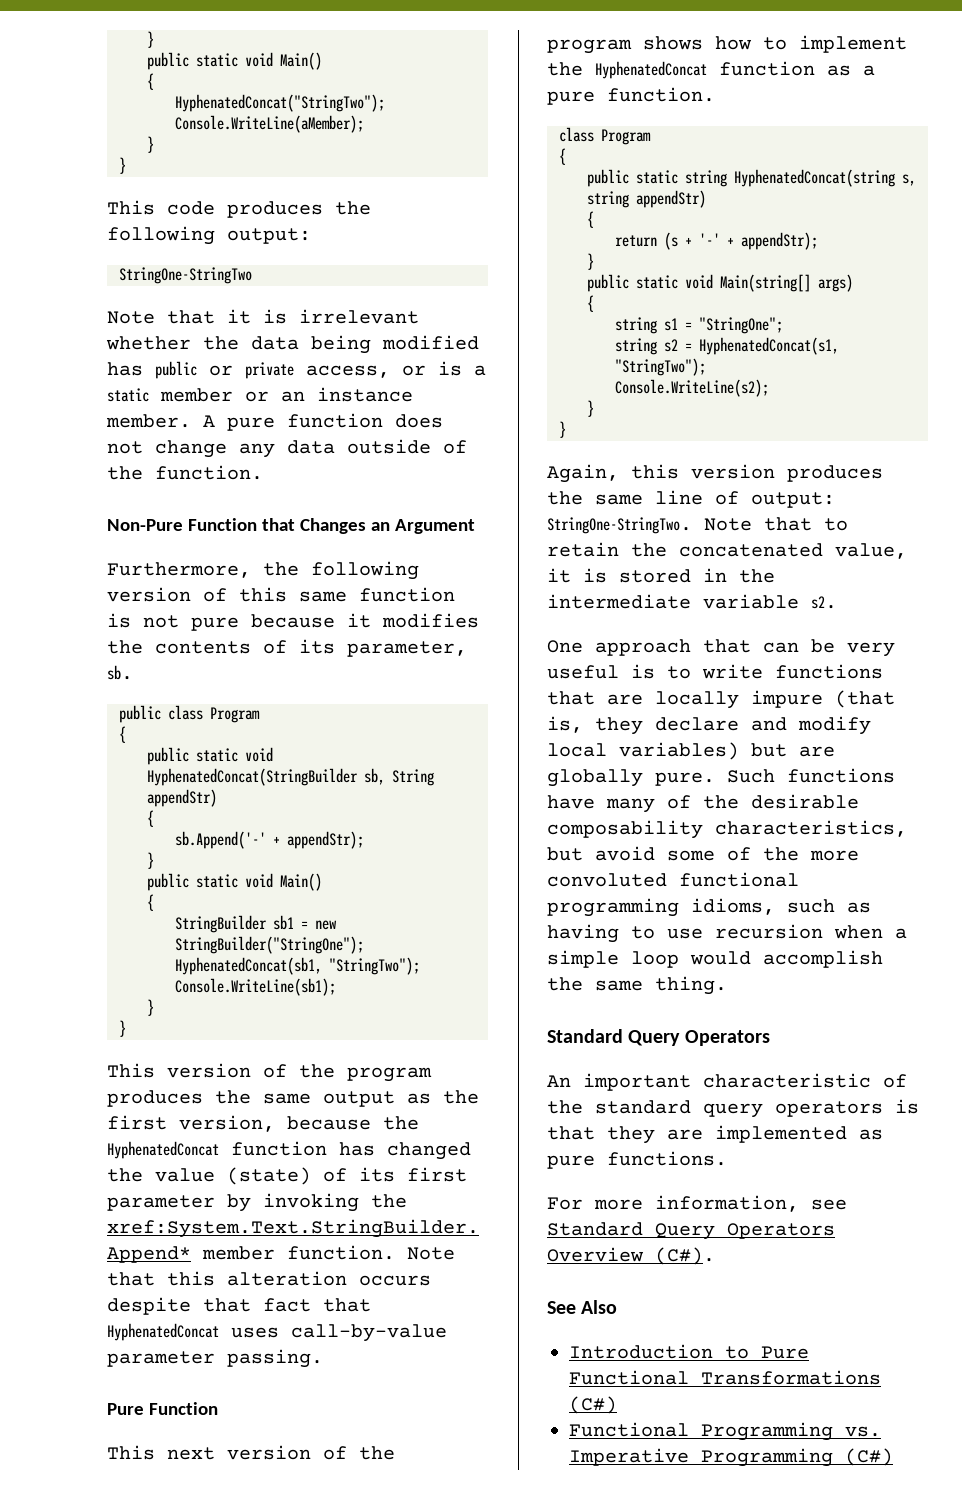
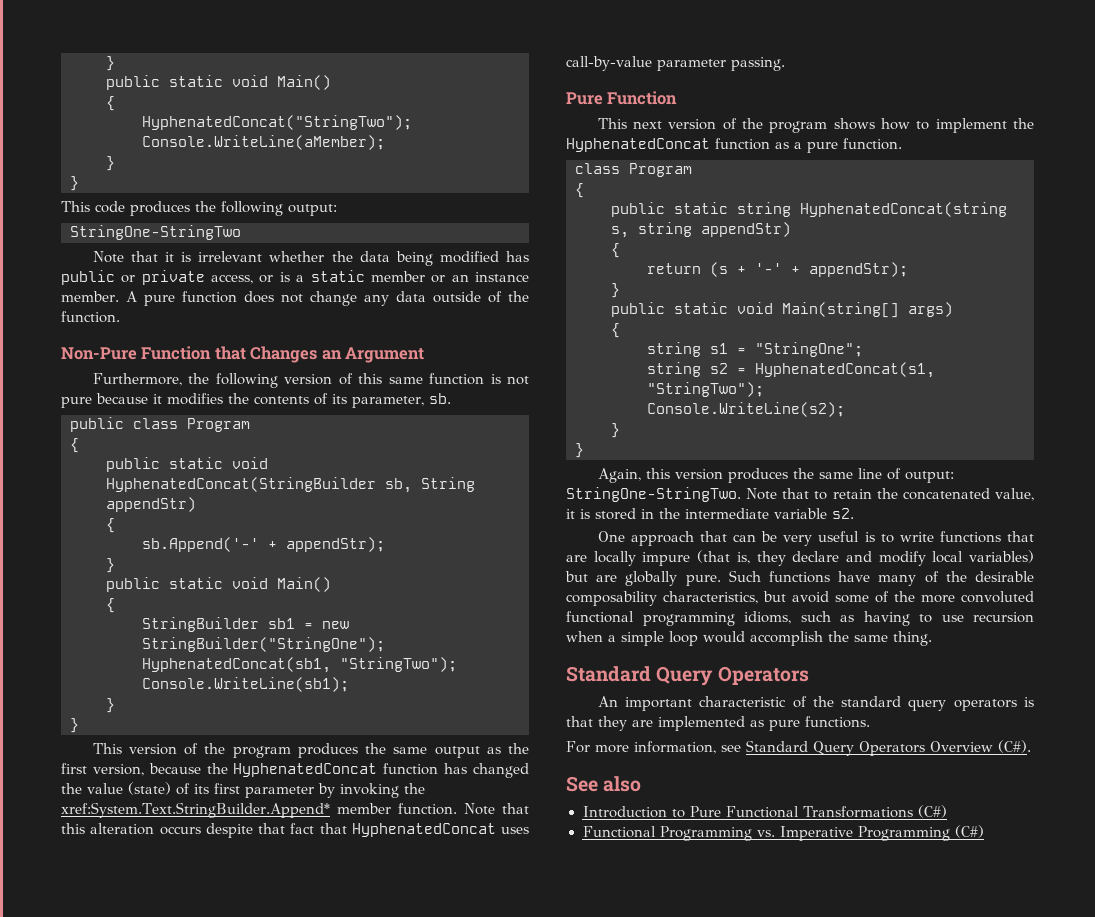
- See Also
+ See also

